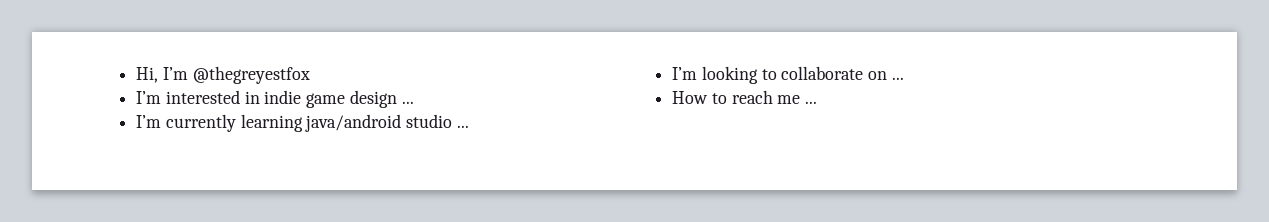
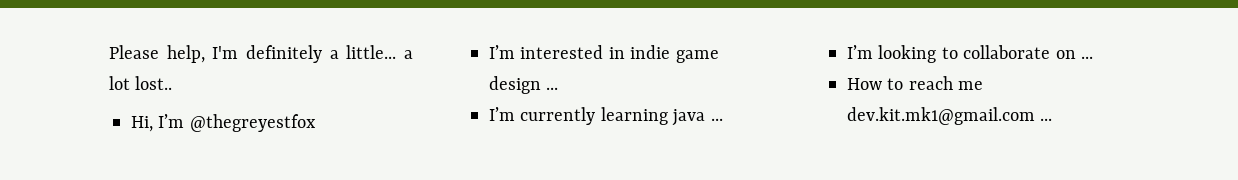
+ Please help, I'm definitely a little... a lot lost..
- I’m currently learning java/android studio ...
+ I’m currently learning java ...
- How to reach me ...
+ How to reach me dev.kit.mk1@gmail.com ...

